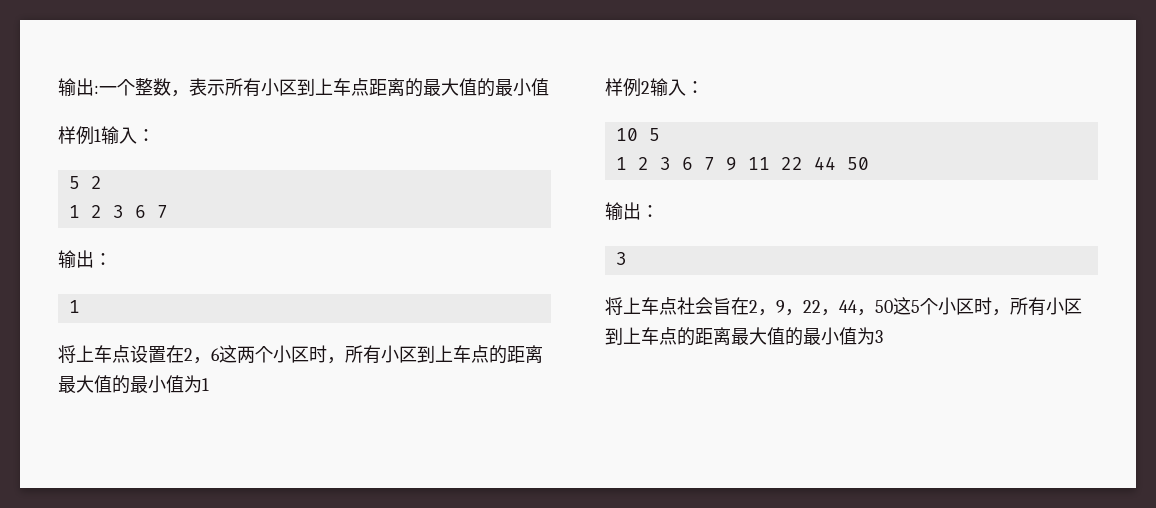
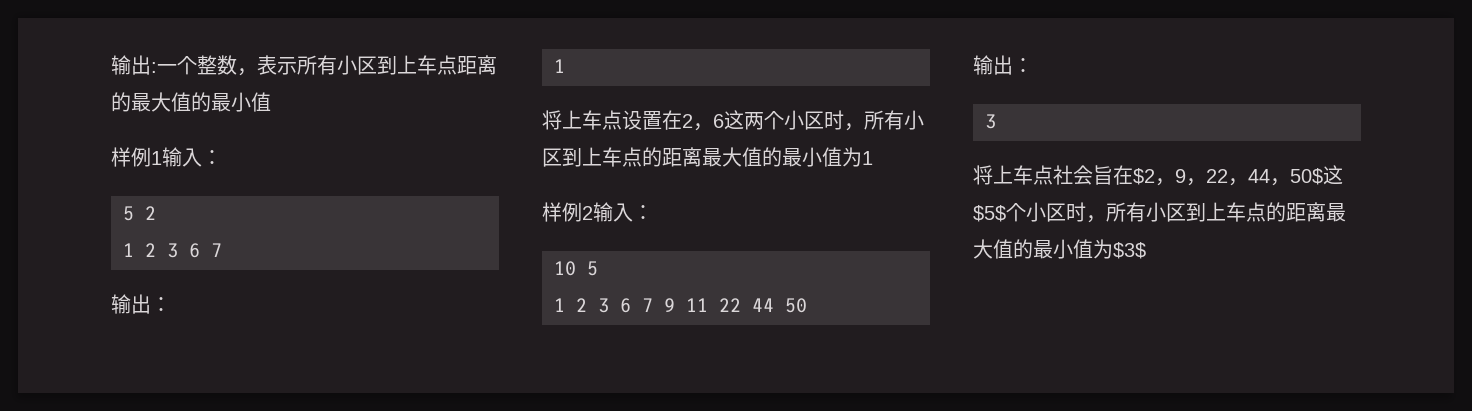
- 将上车点社会旨在2，9，22，44，50这5个小区时，所有小区到上车点的距离最大值的最小值为3
+ 将上车点社会旨在$2，9，22，44，50$这$5$个小区时，所有小区到上车点的距离最大值的最小值为$3$

